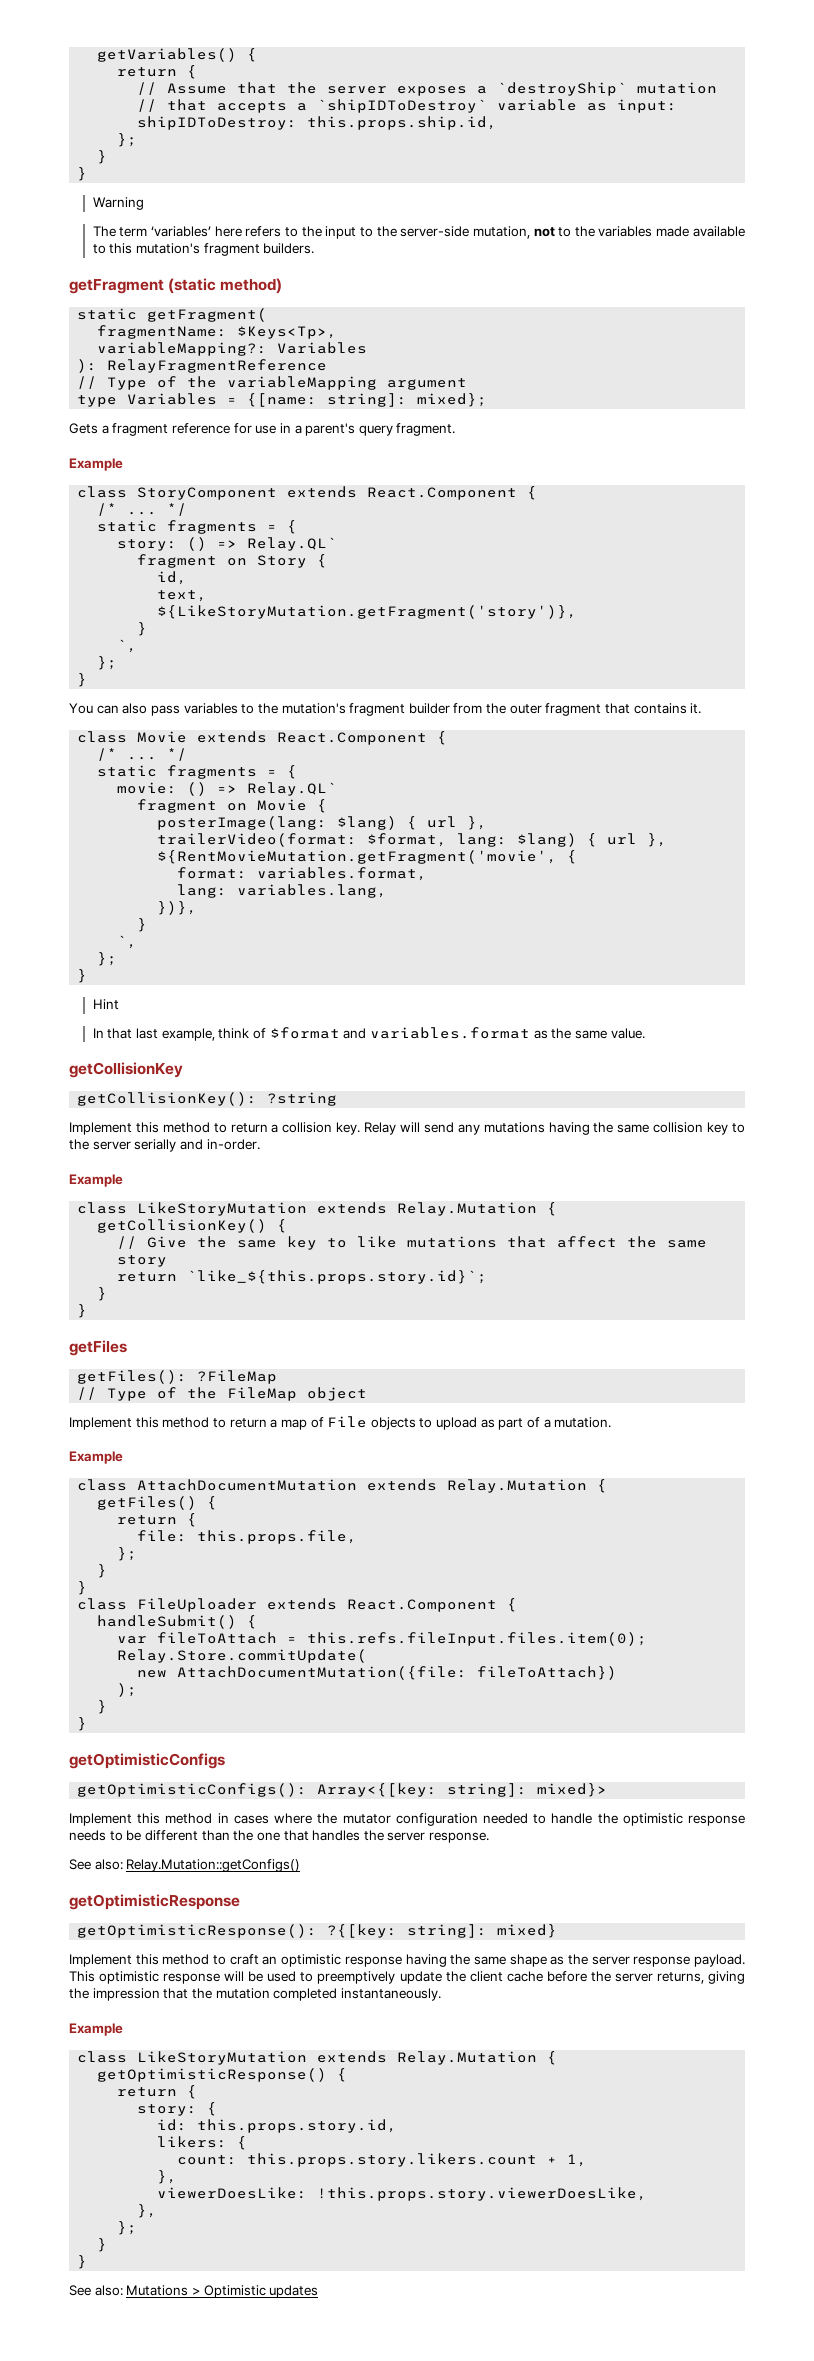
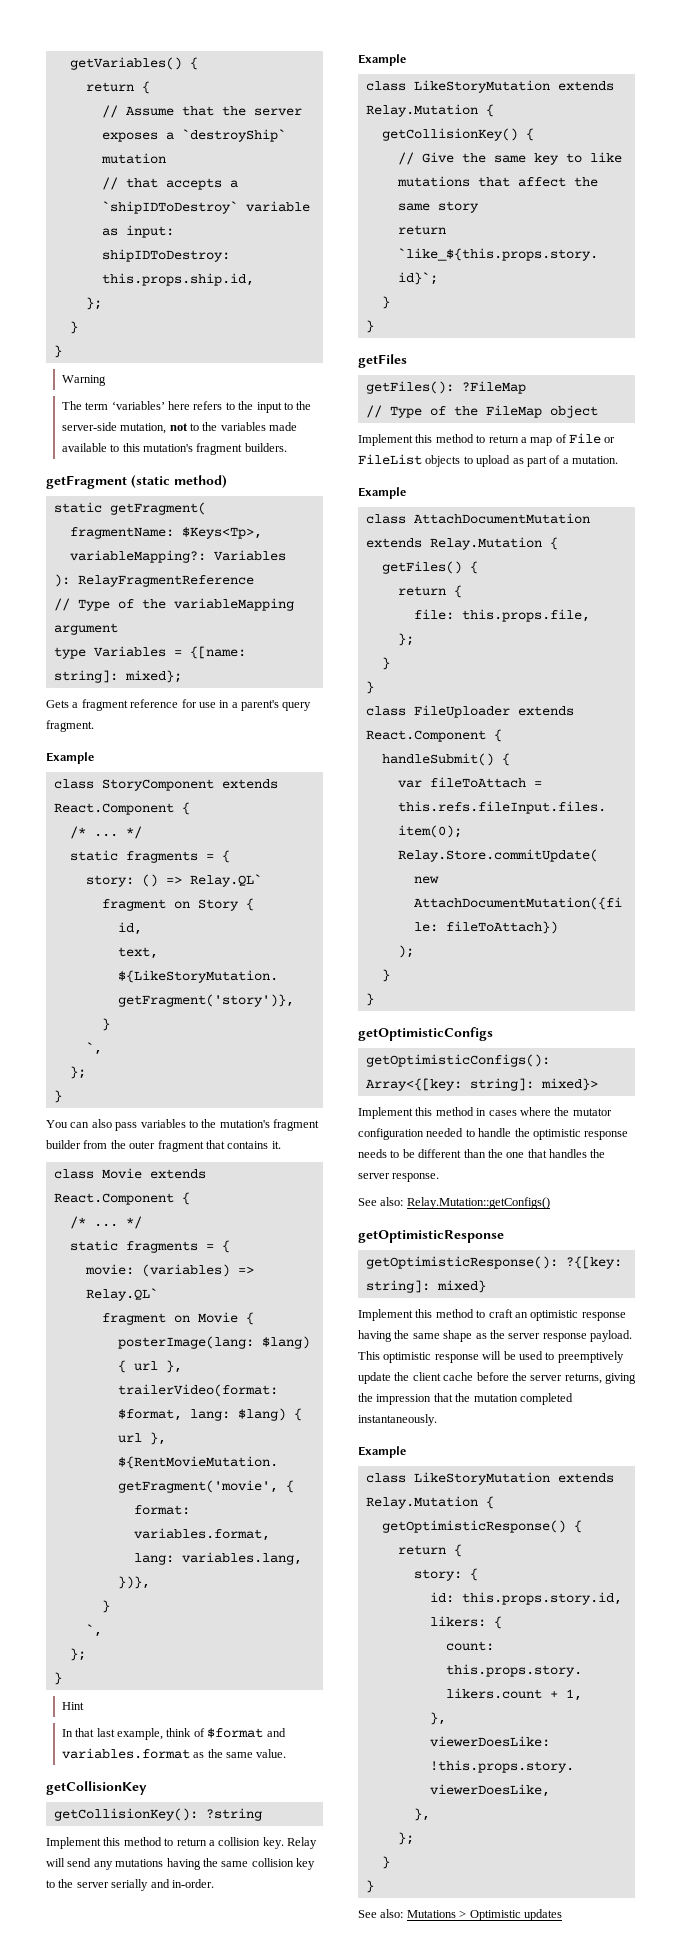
- movie: () => Relay.QL`
+ movie: (variables) => Relay.QL`
- Implement this method to return a map of File objects to upload as part of a mutation.
+ Implement this method to return a map of File or FileList objects to upload as part of a mutation.

